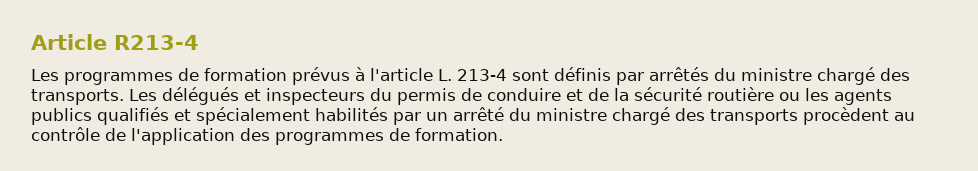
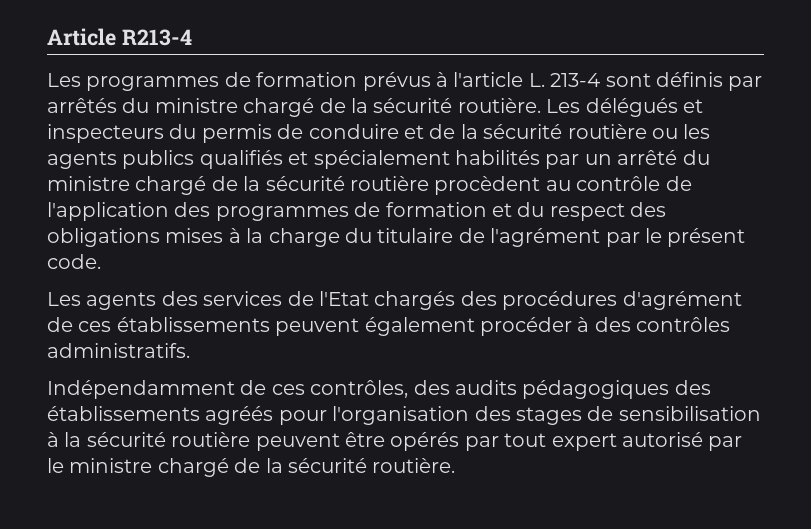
- Les programmes de formation prévus à l'article L. 213-4 sont définis par arrêtés du ministre chargé des transports.
+ Les programmes de formation prévus à l'article L. 213-4 sont définis par arrêtés du ministre chargé de la sécurité routière.
- Les délégués et inspecteurs du permis de conduire et de la sécurité routière ou les agents publics qualifiés et spécialement habilités par un arrêté du ministre chargé des transports procèdent au contrôle de l'application des programmes de formation.
+ Les délégués et inspecteurs du permis de conduire et de la sécurité routière ou les agents publics qualifiés et spécialement habilités par un arrêté du ministre chargé de la sécurité routière procèdent au contrôle de l'application des programmes de formation et du respect des obligations mises à la charge du titulaire de l'agrément par le présent code.
+ Les agents des services de l'Etat chargés des procédures d'agrément de ces établissements peuvent également procéder à des contrôles administratifs.
+ Indépendamment de ces contrôles, des audits pédagogiques des établissements agréés pour l'organisation des stages de sensibilisation à la sécurité routière peuvent être opérés par tout expert autorisé par le ministre chargé de la sécurité routière.

